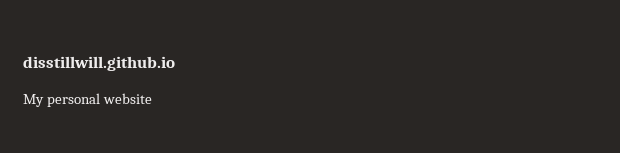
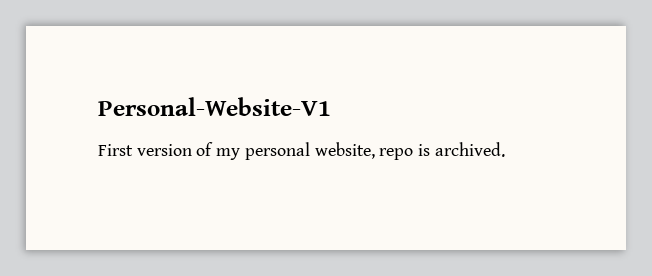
- disstillwill.github.io
- My personal website
+ Personal-Website-V1
+ First version of my personal website, repo is archived.

